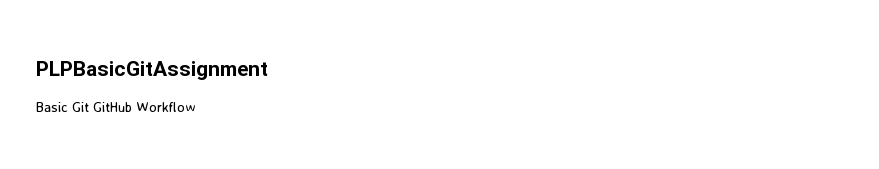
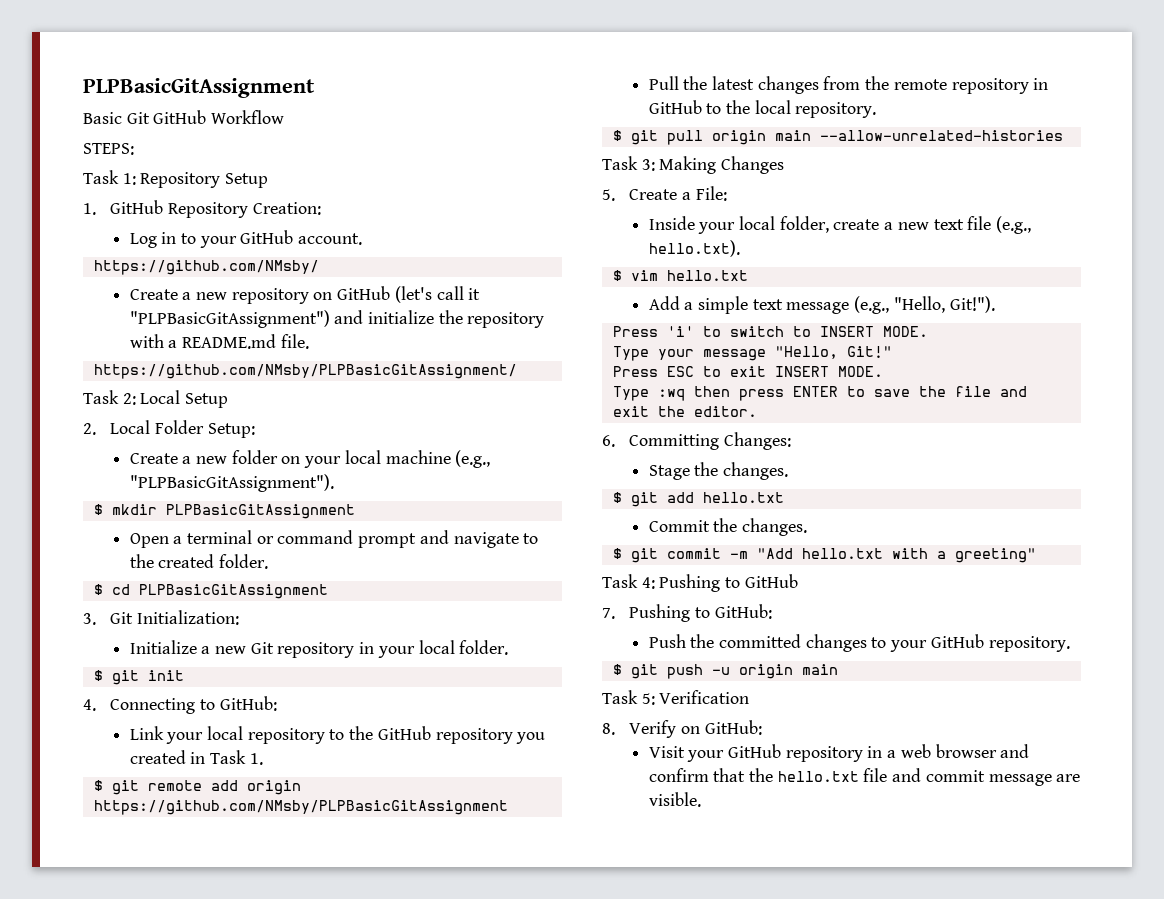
+ STEPS:
+ Task 1: Repository Setup
+ 1. GitHub Repository Creation:
+ Log in to your GitHub account.
+ https://github.com/NMsby/
+ Create a new repository on GitHub (let's call it "PLPBasicGitAssignment") and initialize the repository with a README.md file.
+ https://github.com/NMsby/PLPBasicGitAssignment/
+ Task 2: Local Setup
+ 2. Local Folder Setup:
+ Create a new folder on your local machine (e.g., "PLPBasicGitAssignment").
+ $ mkdir PLPBasicGitAssignment
+ Open a terminal or command prompt and navigate to the created folder.
+ $ cd PLPBasicGitAssignment
+ 3. Git Initialization:
+ Initialize a new Git repository in your local folder.
+ $ git init
+ 4. Connecting to GitHub:
+ Link your local repository to the GitHub repository you created in Task 1.
+ $ git remote add origin https://github.com/NMsby/PLPBasicGitAssignment
+ Pull the latest changes from the remote repository in GitHub to the local repository.
+ $ git pull origin main --allow-unrelated-histories
+ Task 3: Making Changes
+ 5. Create a File:
+ Inside your local folder, create a new text file (e.g., hello.txt).
+ $ vim hello.txt
+ Add a simple text message (e.g., "Hello, Git!").
+ Press 'i' to switch to INSERT MODE.
+ Type your message "Hello, Git!"
+ Press ESC to exit INSERT MODE.
+ Type :wq then press ENTER to save the file and exit the editor.
+ 6. Committing Changes:
+ Stage the changes.
+ $ git add hello.txt
+ Commit the changes.
+ $ git commit -m "Add hello.txt with a greeting"
+ Task 4: Pushing to GitHub
+ 7. Pushing to GitHub:
+ Push the committed changes to your GitHub repository.
+ $ git push -u origin main
+ Task 5: Verification
+ 8. Verify on GitHub:
+ Visit your GitHub repository in a web browser and confirm that the hello.txt file and commit message are visible.

